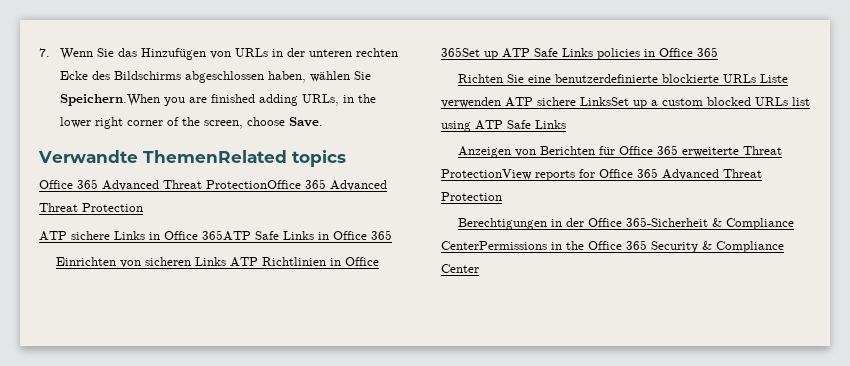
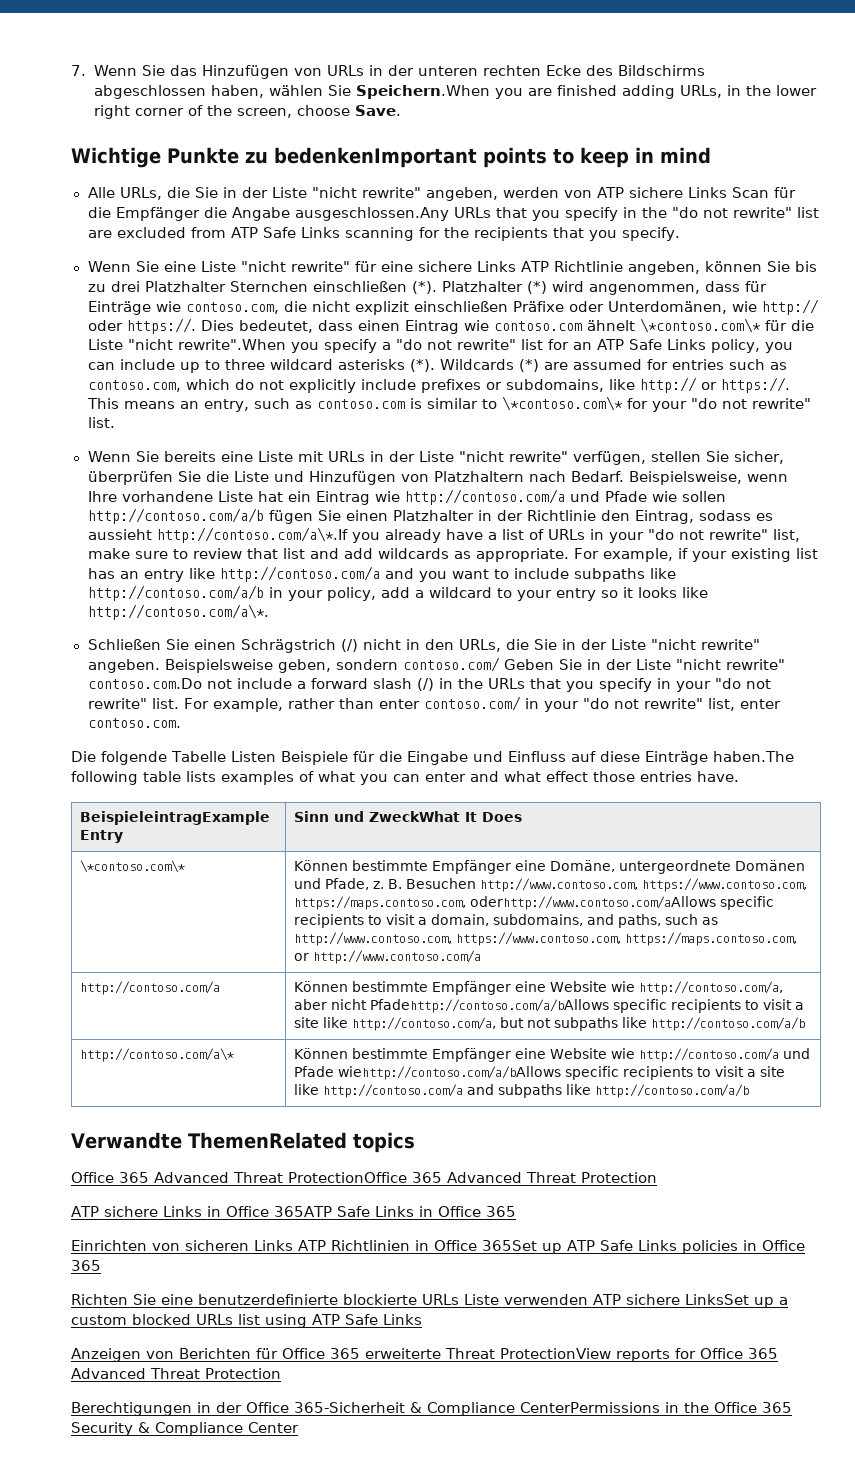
+ Wichtige Punkte zu bedenkenImportant points to keep in mind
+ Alle URLs, die Sie in der Liste "nicht rewrite" angeben, werden von ATP sichere Links Scan für die Empfänger die Angabe ausgeschlossen.Any URLs that you specify in the "do not rewrite" list are excluded from ATP Safe Links scanning for the recipients that you specify.
+ Wenn Sie eine Liste "nicht rewrite" für eine sichere Links ATP Richtlinie angeben, können Sie bis zu drei Platzhalter Sternchen einschließen (*). Platzhalter (*) wird angenommen, dass für Einträge wie contoso.com, die nicht explizit einschließen Präfixe oder Unterdomänen, wie http:// oder https://. Dies bedeutet, dass einen Eintrag wie contoso.com ähnelt \*contoso.com\* für die Liste "nicht rewrite".When you specify a "do not rewrite" list for an ATP Safe Links policy, you can include up to three wildcard asterisks (*). Wildcards (*) are assumed for entries such as contoso.com, which do not explicitly include prefixes or subdomains, like http:// or https://. This means an entry, such as contoso.com is similar to \*contoso.com\* for your "do not rewrite" list.
+ Wenn Sie bereits eine Liste mit URLs in der Liste "nicht rewrite" verfügen, stellen Sie sicher, überprüfen Sie die Liste und Hinzufügen von Platzhaltern nach Bedarf. Beispielsweise, wenn Ihre vorhandene Liste hat ein Eintrag wie http://contoso.com/a und Pfade wie sollen http://contoso.com/a/b fügen Sie einen Platzhalter in der Richtlinie den Eintrag, sodass es aussieht http://contoso.com/a\*.If you already have a list of URLs in your "do not rewrite" list, make sure to review that list and add wildcards as appropriate. For example, if your existing list has an entry like http://contoso.com/a and you want to include subpaths like http://contoso.com/a/b in your policy, add a wildcard to your entry so it looks like http://contoso.com/a\*.
+ Schließen Sie einen Schrägstrich (/) nicht in den URLs, die Sie in der Liste "nicht rewrite" angeben. Beispielsweise geben, sondern contoso.com/ Geben Sie in der Liste "nicht rewrite" contoso.com.Do not include a forward slash (/) in the URLs that you specify in your "do not rewrite" list. For example, rather than enter contoso.com/ in your "do not rewrite" list, enter contoso.com.
+ Die folgende Tabelle Listen Beispiele für die Eingabe und Einfluss auf diese Einträge haben.The following table lists examples of what you can enter and what effect those entries have.
+ BeispieleintragExample Entry | Sinn und ZweckWhat It Does
+ \*contoso.com\* | Können bestimmte Empfänger eine Domäne, untergeordnete Domänen und Pfade, z. B. Besuchen http://www.contoso.com, https://www.contoso.com, https://maps.contoso.com, oderhttp://www.contoso.com/aAllows specific recipients to visit a domain, subdomains, and paths, such as http://www.contoso.com, https://www.contoso.com, https://maps.contoso.com, or http://www.contoso.com/a
+ http://contoso.com/a | Können bestimmte Empfänger eine Website wie http://contoso.com/a, aber nicht Pfadehttp://contoso.com/a/bAllows specific recipients to visit a site like http://contoso.com/a, but not subpaths like http://contoso.com/a/b
+ http://contoso.com/a\* | Können bestimmte Empfänger eine Website wie http://contoso.com/a und Pfade wiehttp://contoso.com/a/bAllows specific recipients to visit a site like http://contoso.com/a and subpaths like http://contoso.com/a/b

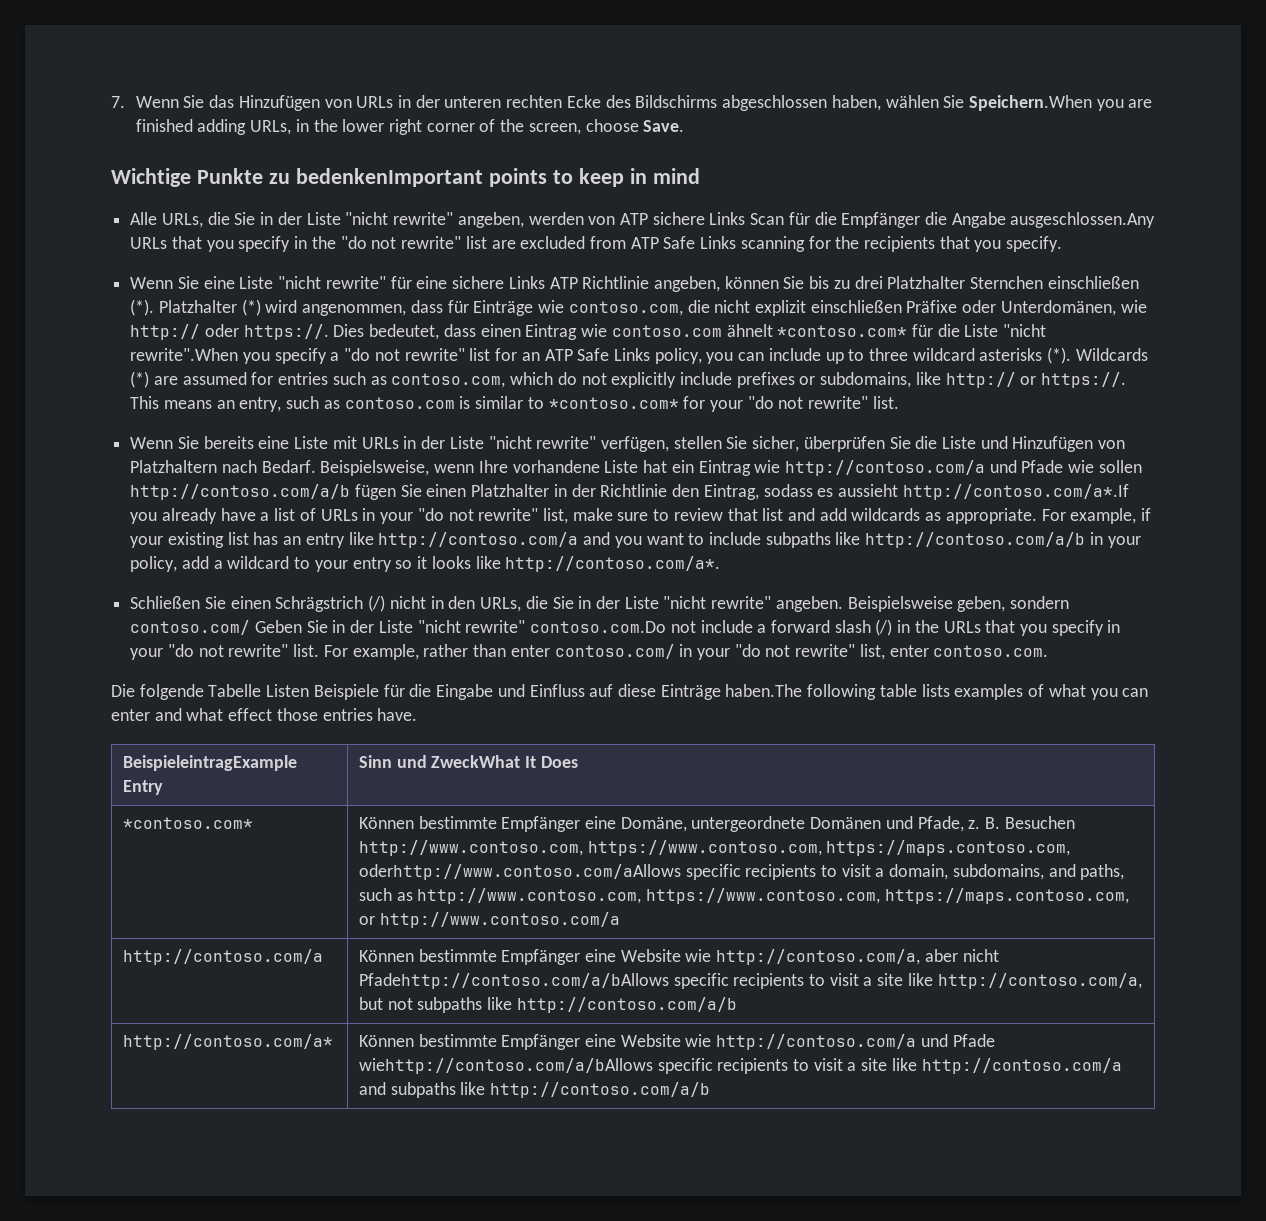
- Dies bedeutet, dass einen Eintrag wie contoso.com ähnelt \*contoso.com\* für die Liste "nicht rewrite".When you specify a "do not rewrite" list for an ATP Safe Links policy, you can include up to three wildcard asterisks (*).
+ Dies bedeutet, dass einen Eintrag wie contoso.com ähnelt *contoso.com* für die Liste "nicht rewrite".When you specify a "do not rewrite" list for an ATP Safe Links policy, you can include up to three wildcard asterisks (*).
- This means an entry, such as contoso.com is similar to \*contoso.com\* for your "do not rewrite" list.
+ This means an entry, such as contoso.com is similar to *contoso.com* for your "do not rewrite" list.
- Beispielsweise, wenn Ihre vorhandene Liste hat ein Eintrag wie http://contoso.com/a und Pfade wie sollen http://contoso.com/a/b fügen Sie einen Platzhalter in der Richtlinie den Eintrag, sodass es aussieht http://contoso.com/a\*.If you already have a list of URLs in your "do not rewrite" list, make sure to review that list and add wildcards as appropriate.
+ Beispielsweise, wenn Ihre vorhandene Liste hat ein Eintrag wie http://contoso.com/a und Pfade wie sollen http://contoso.com/a/b fügen Sie einen Platzhalter in der Richtlinie den Eintrag, sodass es aussieht http://contoso.com/a*.If you already have a list of URLs in your "do not rewrite" list, make sure to review that list and add wildcards as appropriate.
- For example, if your existing list has an entry like http://contoso.com/a and you want to include subpaths like http://contoso.com/a/b in your policy, add a wildcard to your entry so it looks like http://contoso.com/a\*.
+ For example, if your existing list has an entry like http://contoso.com/a and you want to include subpaths like http://contoso.com/a/b in your policy, add a wildcard to your entry so it looks like http://contoso.com/a*.
- \*contoso.com\* | Können bestimmte Empfänger eine Domäne, untergeordnete Domänen und Pfade, z. B. Besuchen http://www.contoso.com, https://www.contoso.com, https://maps.contoso.com, oderhttp://www.contoso.com/aAllows specific recipients to visit a domain, subdomains, and paths, such as http://www.contoso.com, https://www.contoso.com, https://maps.contoso.com, or http://www.contoso.com/a
+ *contoso.com* | Können bestimmte Empfänger eine Domäne, untergeordnete Domänen und Pfade, z. B. Besuchen http://www.contoso.com, https://www.contoso.com, https://maps.contoso.com, oderhttp://www.contoso.com/aAllows specific recipients to visit a domain, subdomains, and paths, such as http://www.contoso.com, https://www.contoso.com, https://maps.contoso.com, or http://www.contoso.com/a
- http://contoso.com/a\* | Können bestimmte Empfänger eine Website wie http://contoso.com/a und Pfade wiehttp://contoso.com/a/bAllows specific recipients to visit a site like http://contoso.com/a and subpaths like http://contoso.com/a/b
+ http://contoso.com/a* | Können bestimmte Empfänger eine Website wie http://contoso.com/a und Pfade wiehttp://contoso.com/a/bAllows specific recipients to visit a site like http://contoso.com/a and subpaths like http://contoso.com/a/b
- Verwandte ThemenRelated topics
- Office 365 Advanced Threat ProtectionOffice 365 Advanced Threat Protection
- ATP sichere Links in Office 365ATP Safe Links in Office 365
- Einrichten von sicheren Links ATP Richtlinien in Office 365Set up ATP Safe Links policies in Office 365
- Richten Sie eine benutzerdefinierte blockierte URLs Liste verwenden ATP sichere LinksSet up a custom blocked URLs list using ATP Safe Links
- Anzeigen von Berichten für Office 365 erweiterte Threat ProtectionView reports for Office 365 Advanced Threat Protection
- Berechtigungen in der Office 365-Sicherheit & Compliance CenterPermissions in the Office 365 Security & Compliance Center

